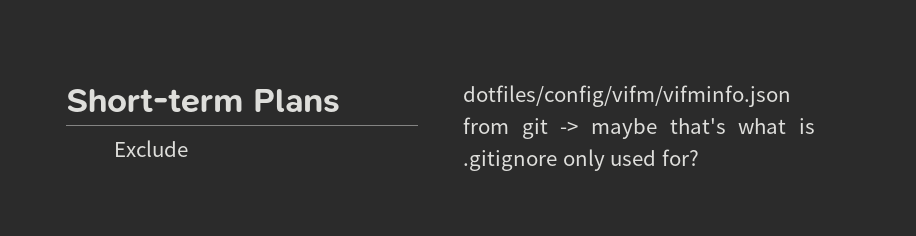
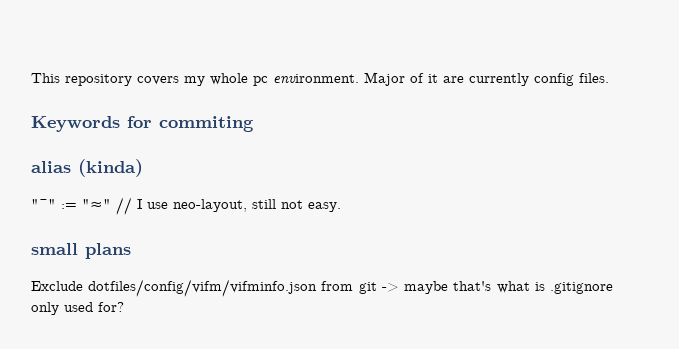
- Short-term Plans
+ This repository covers my whole pc environment. Major of it are currently config files.
+ Keywords for commiting
+ alias (kinda)
+ "~" := "≈" // I use neo-layout, still not easy.
+ small plans

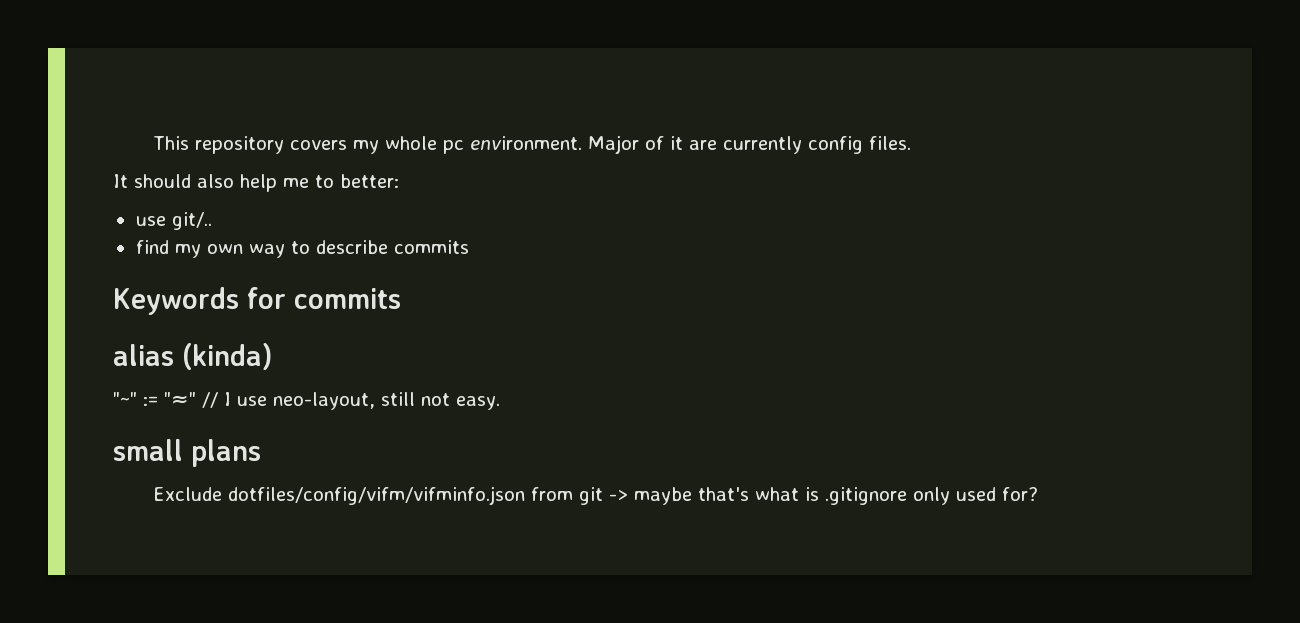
+ It should also help me to better:
+ use git/..
+ find my own way to describe commits
- Keywords for commiting
+ Keywords for commits

